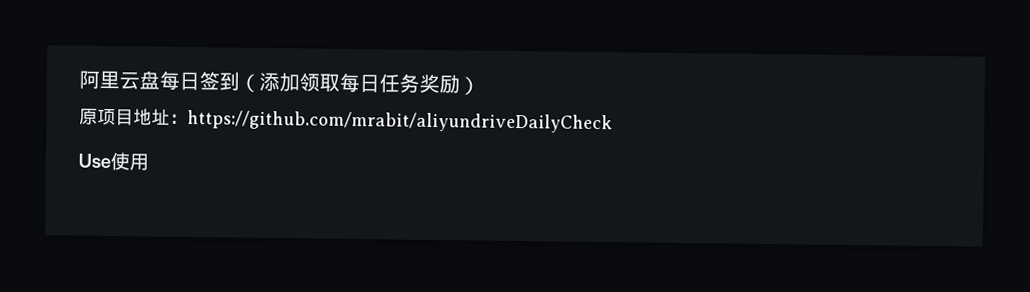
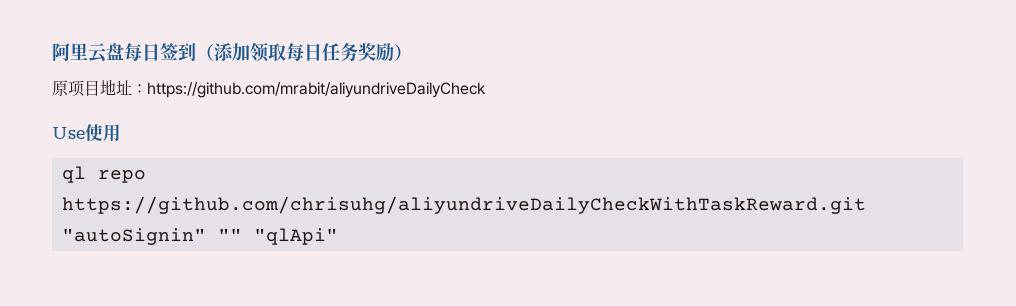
+ ql repo https://github.com/chrisuhg/aliyundriveDailyCheckWithTaskReward.git "autoSignin" "" "qlApi"

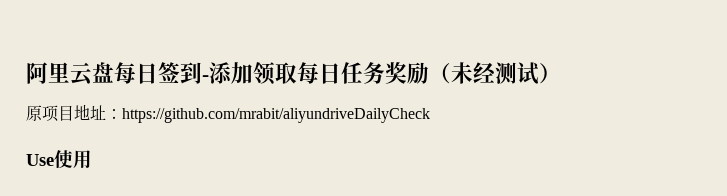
- 阿里云盘每日签到（添加领取每日任务奖励）
+ 阿里云盘每日签到-添加领取每日任务奖励（未经测试）
- ql repo https://github.com/chrisuhg/aliyundriveDailyCheckWithTaskReward.git "autoSignin" "" "qlApi"

